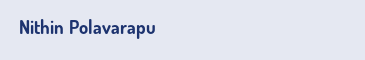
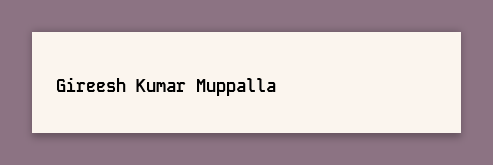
- Nithin Polavarapu
+ Gireesh Kumar Muppalla

